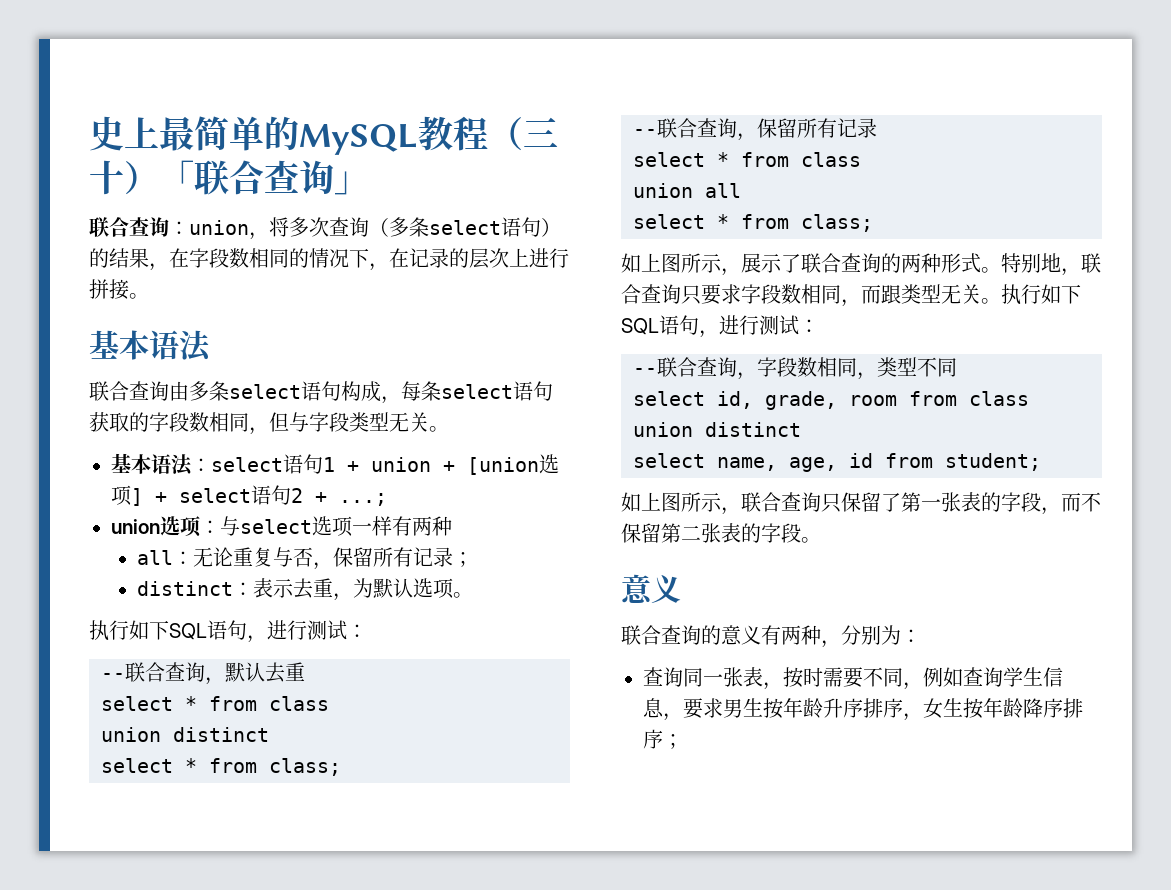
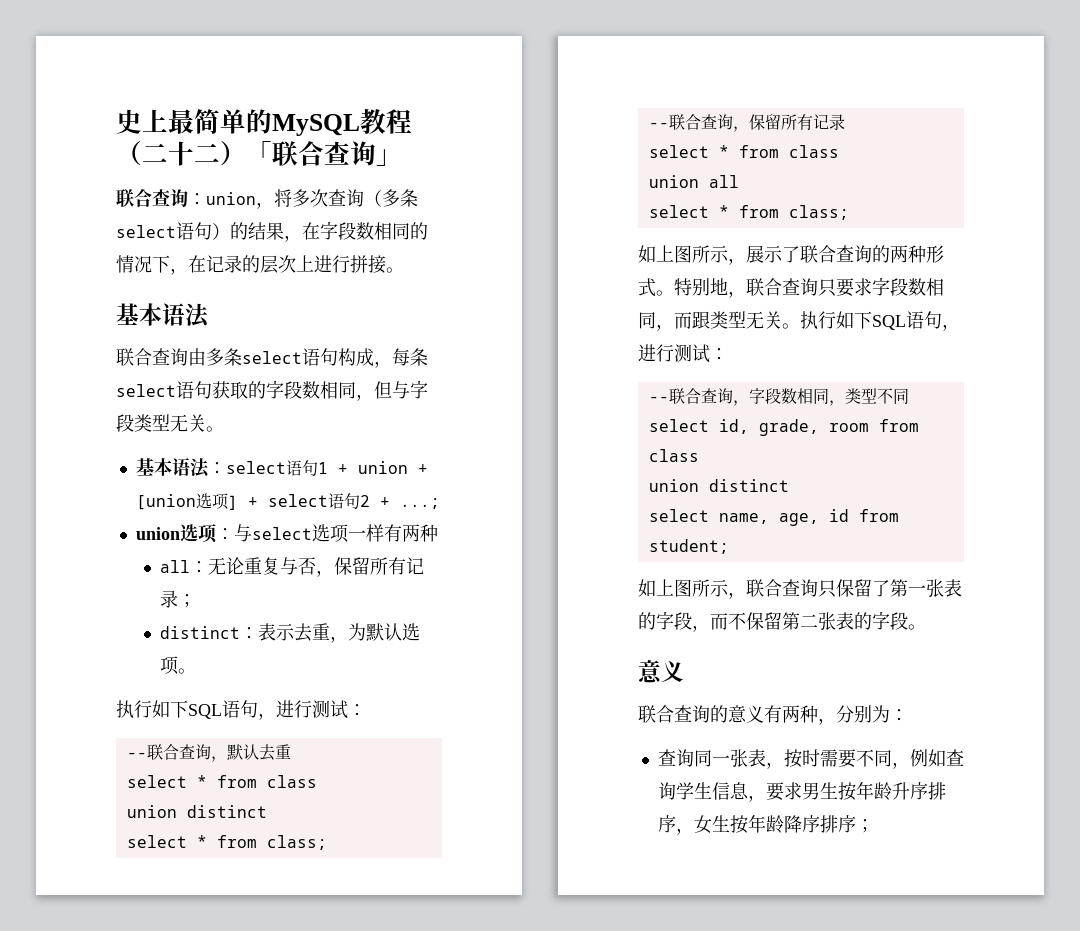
- 史上最简单的MySQL教程（三十）「联合查询」
+ 史上最简单的MySQL教程（二十二）「联合查询」

